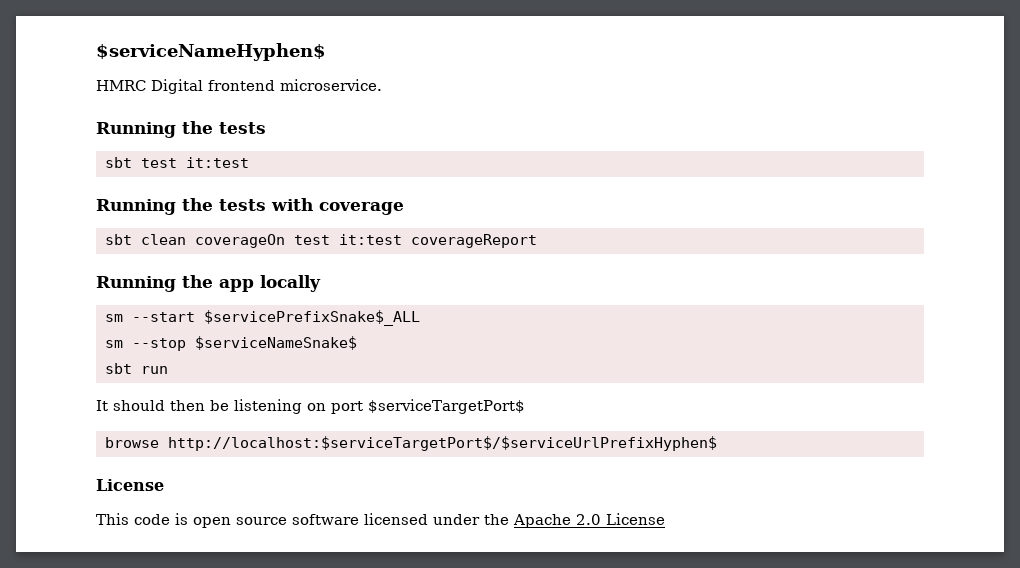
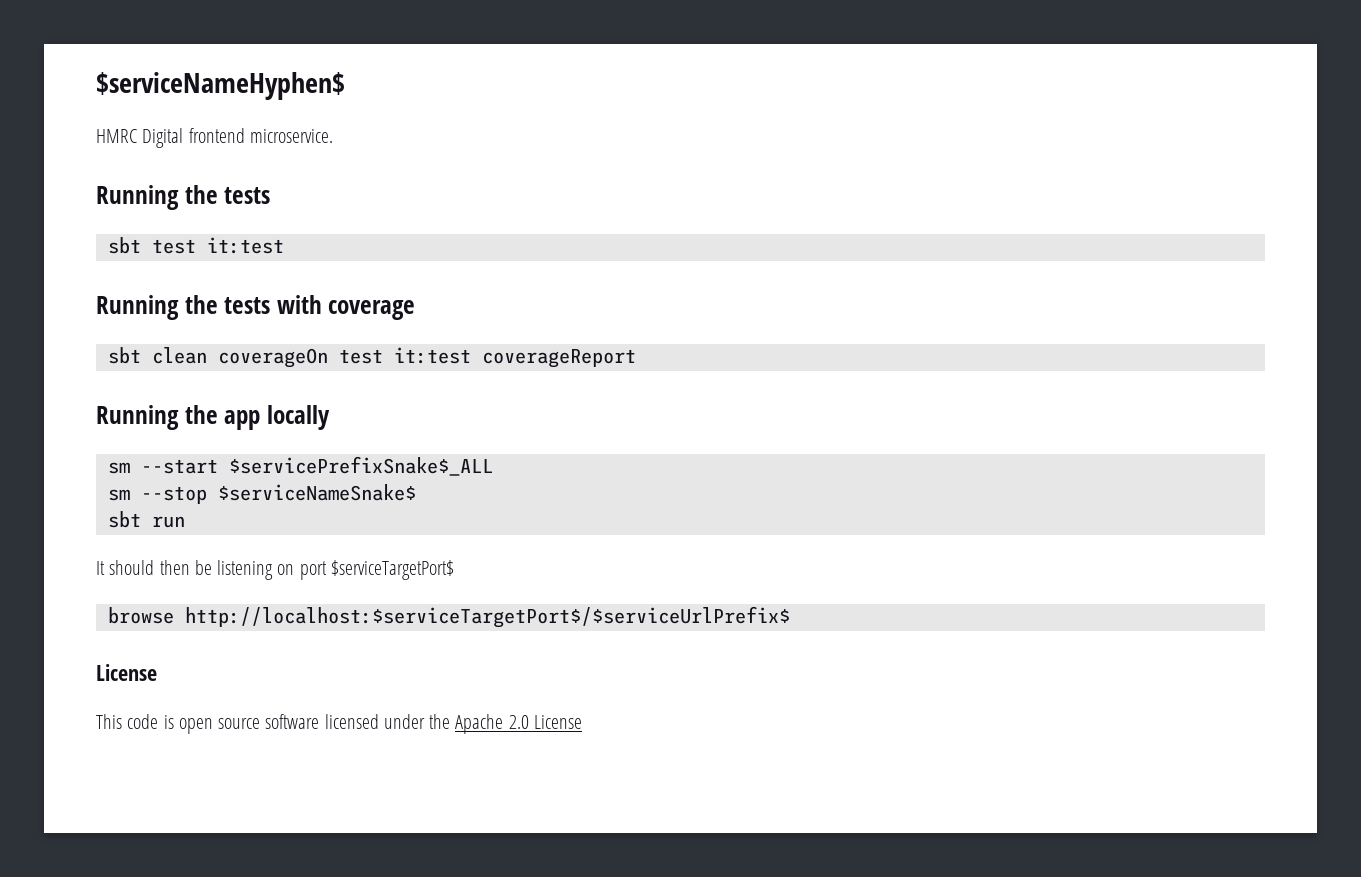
- browse http://localhost:$serviceTargetPort$/$serviceUrlPrefixHyphen$
+ browse http://localhost:$serviceTargetPort$/$serviceUrlPrefix$

